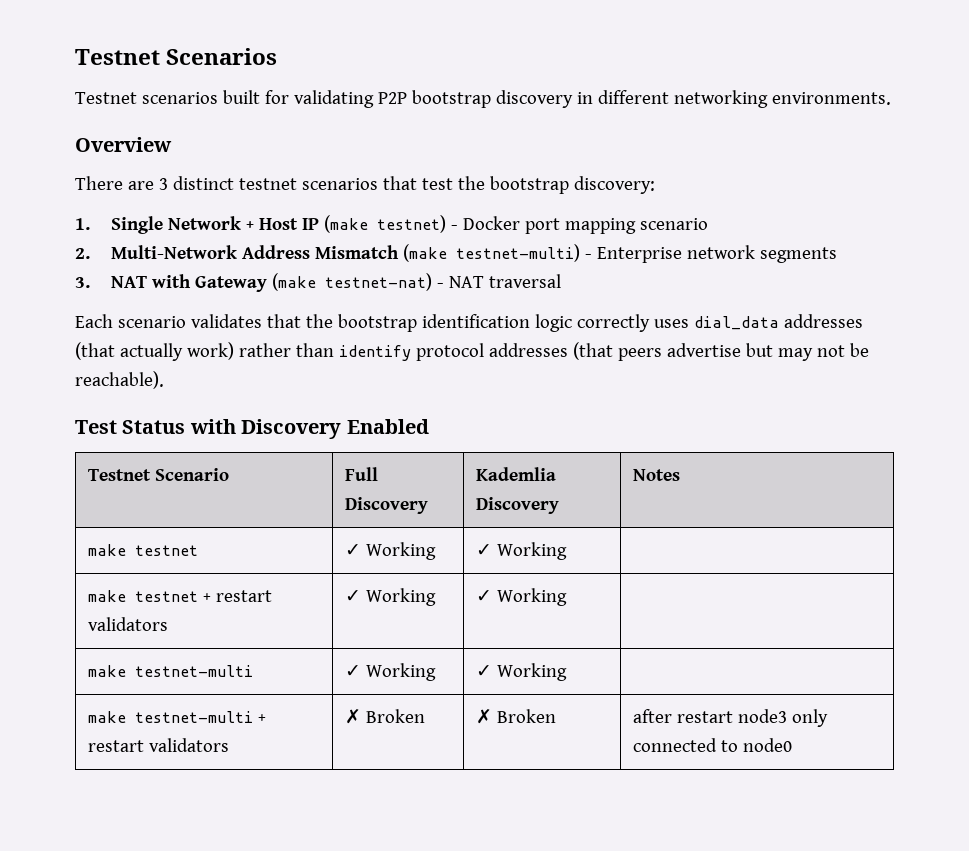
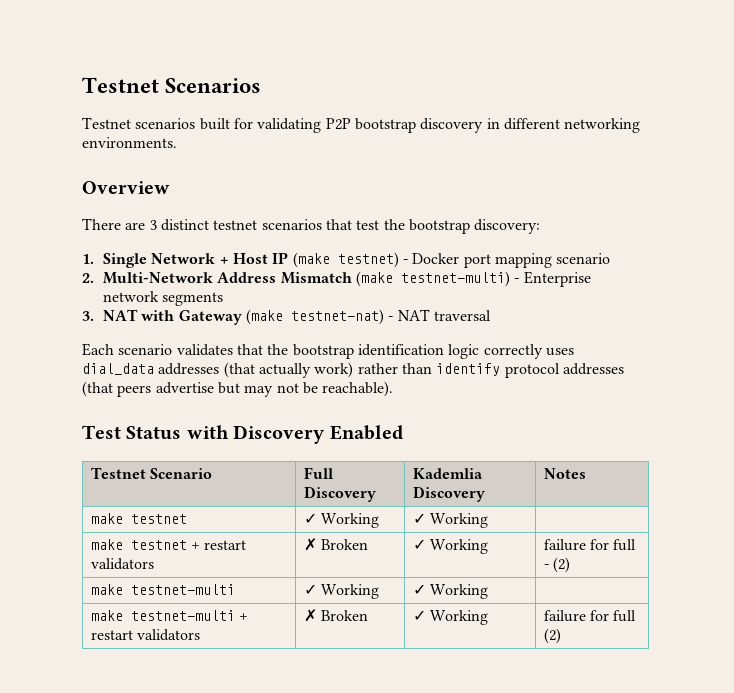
- make testnet + restart validators | ✓ Working | ✓ Working |
+ make testnet + restart validators | ✗ Broken | ✓ Working | failure for full - (2)
- make testnet-multi + restart validators | ✗ Broken | ✗ Broken | after restart node3 only connected to node0
+ make testnet-multi + restart validators | ✗ Broken | ✓ Working | failure for full (2)

